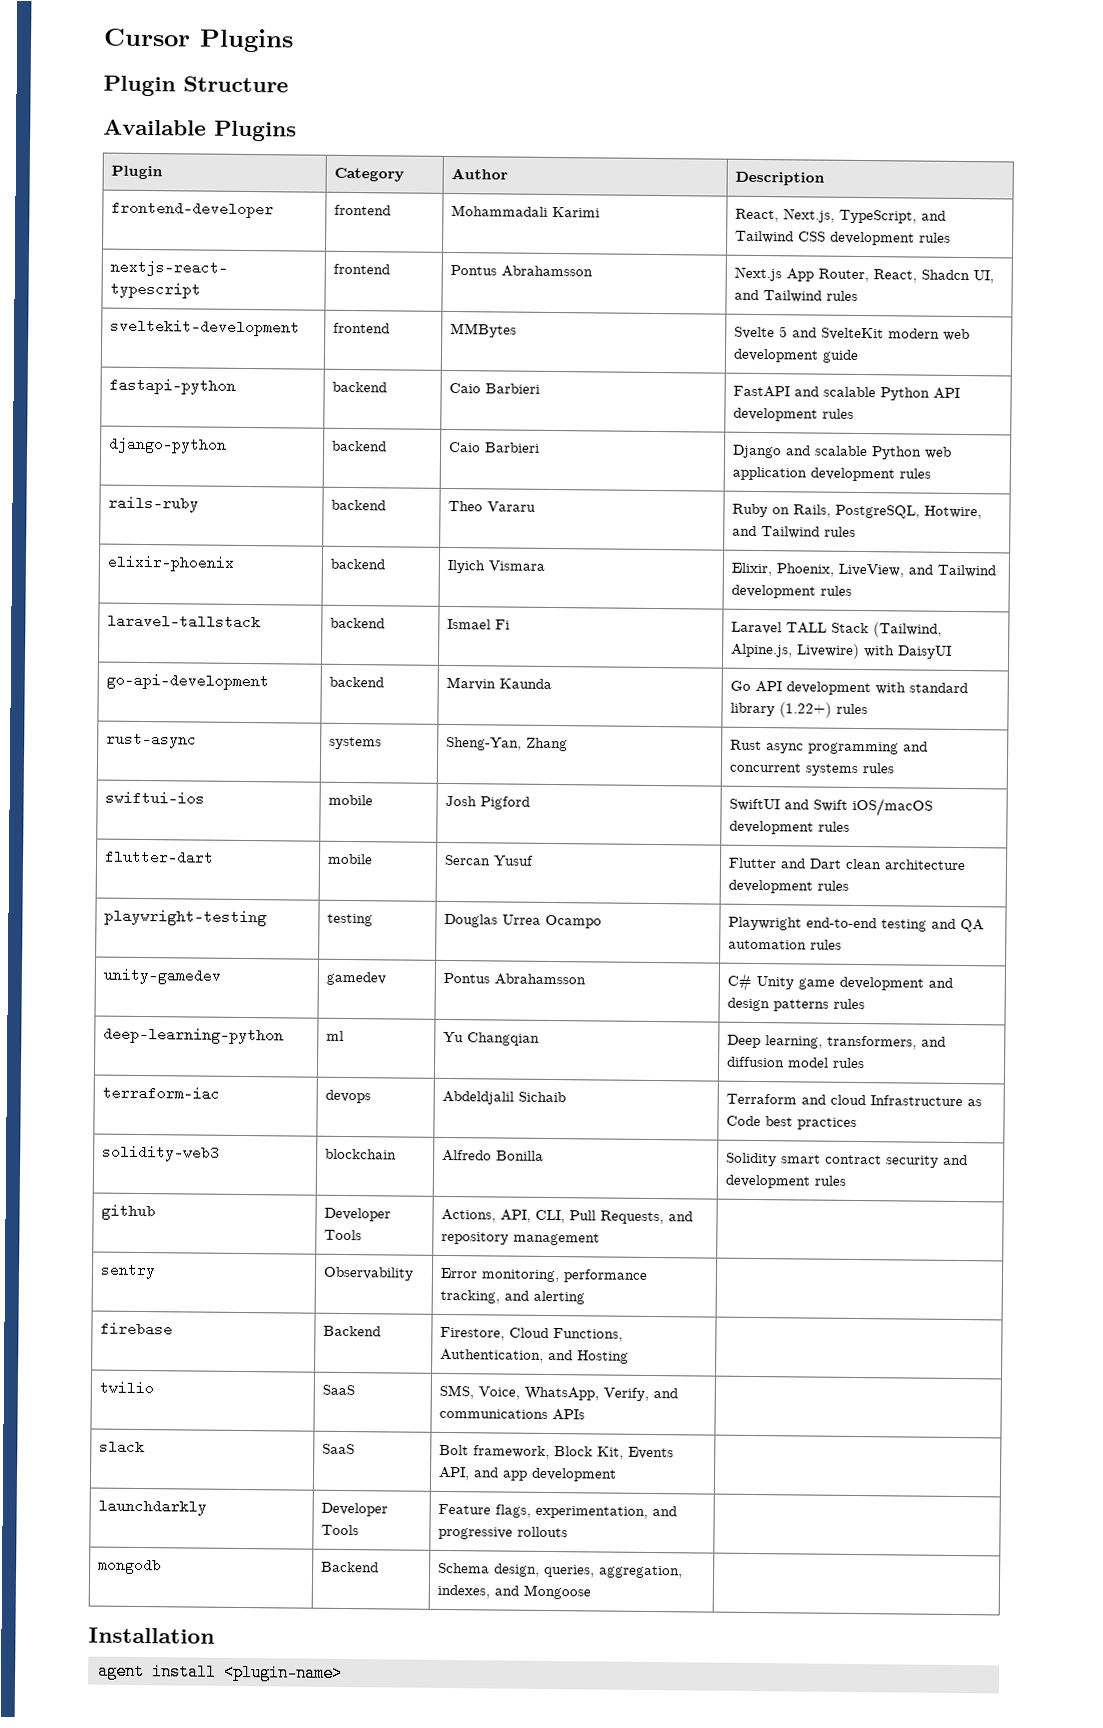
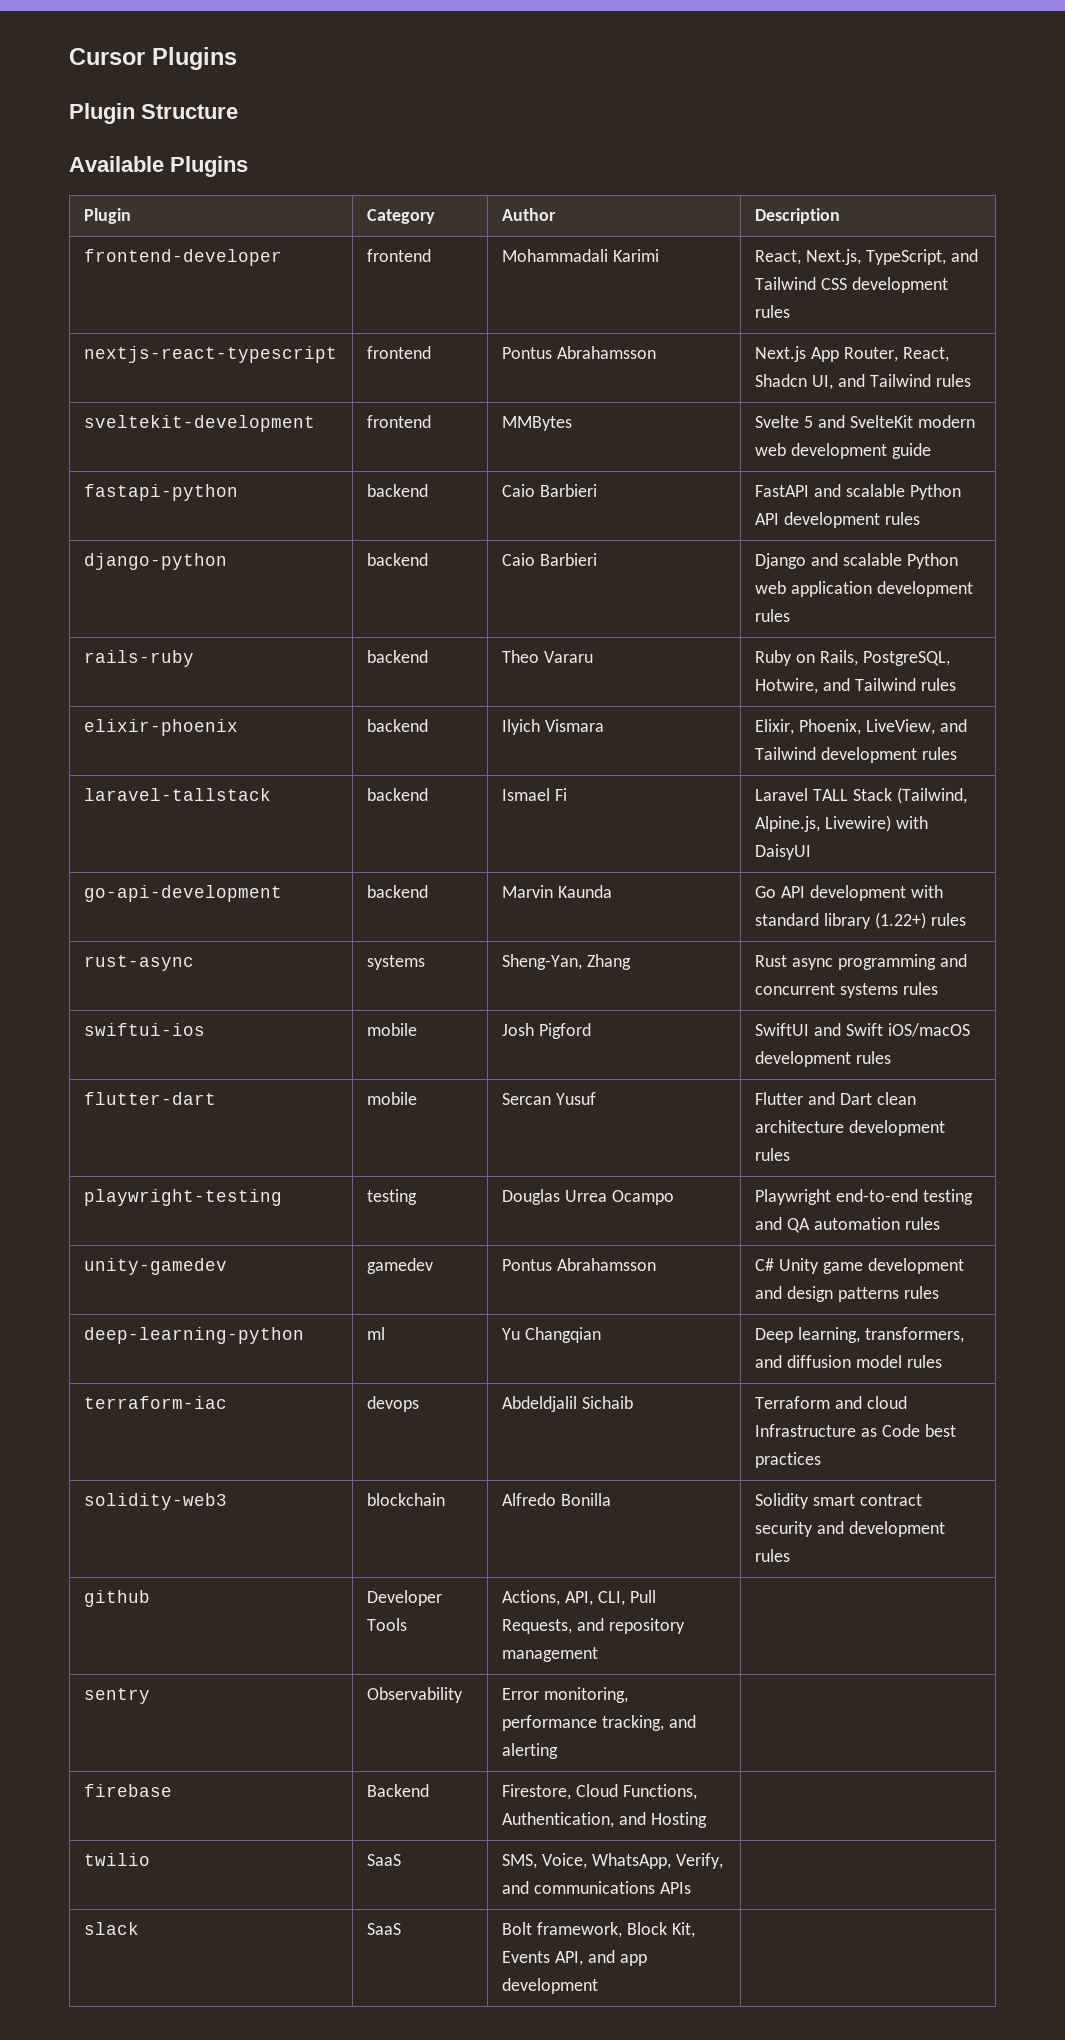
- launchdarkly | Developer Tools | Feature flags, experimentation, and progressive rollouts |
- mongodb | Backend | Schema design, queries, aggregation, indexes, and Mongoose |
- Installation
- agent install <plugin-name>

